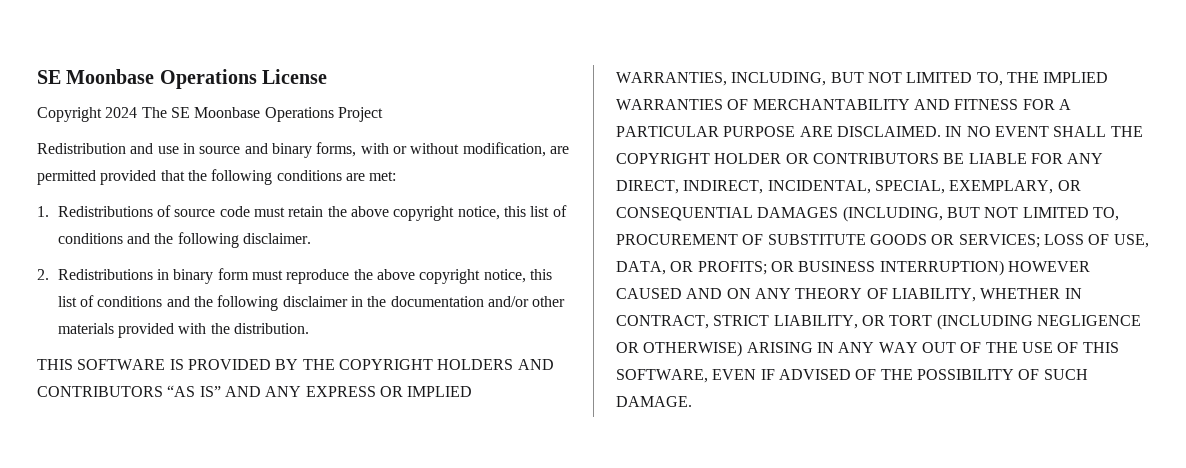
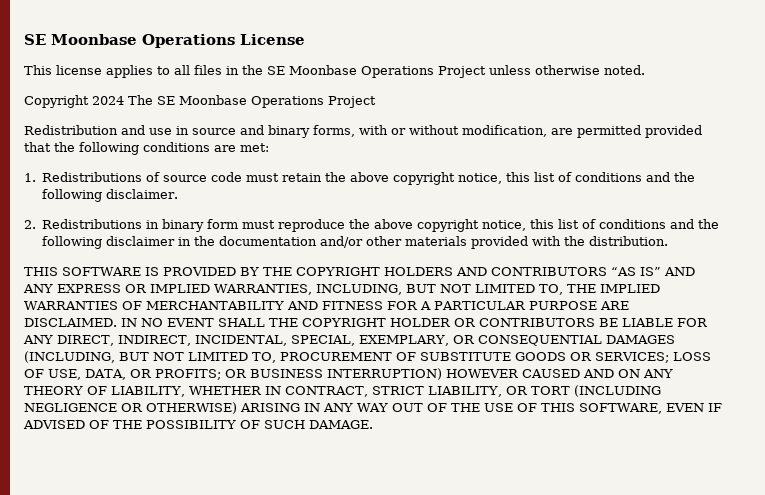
+ This license applies to all files in the SE Moonbase Operations Project unless otherwise noted.

